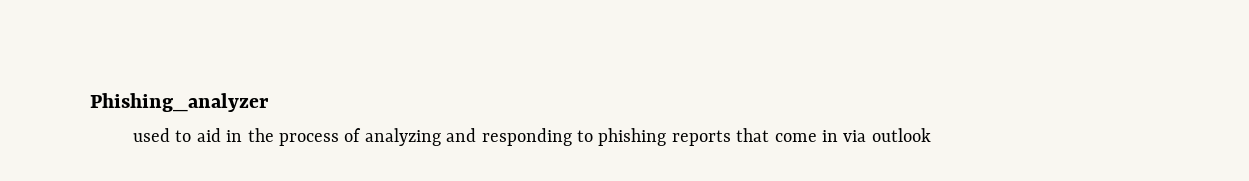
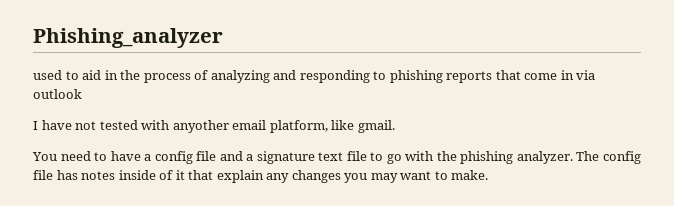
+ I have not tested with anyother email platform, like gmail.
+ You need to have a config file and a signature text file to go with the phishing analyzer. The config file has notes inside of it that explain any changes you may want to make.

